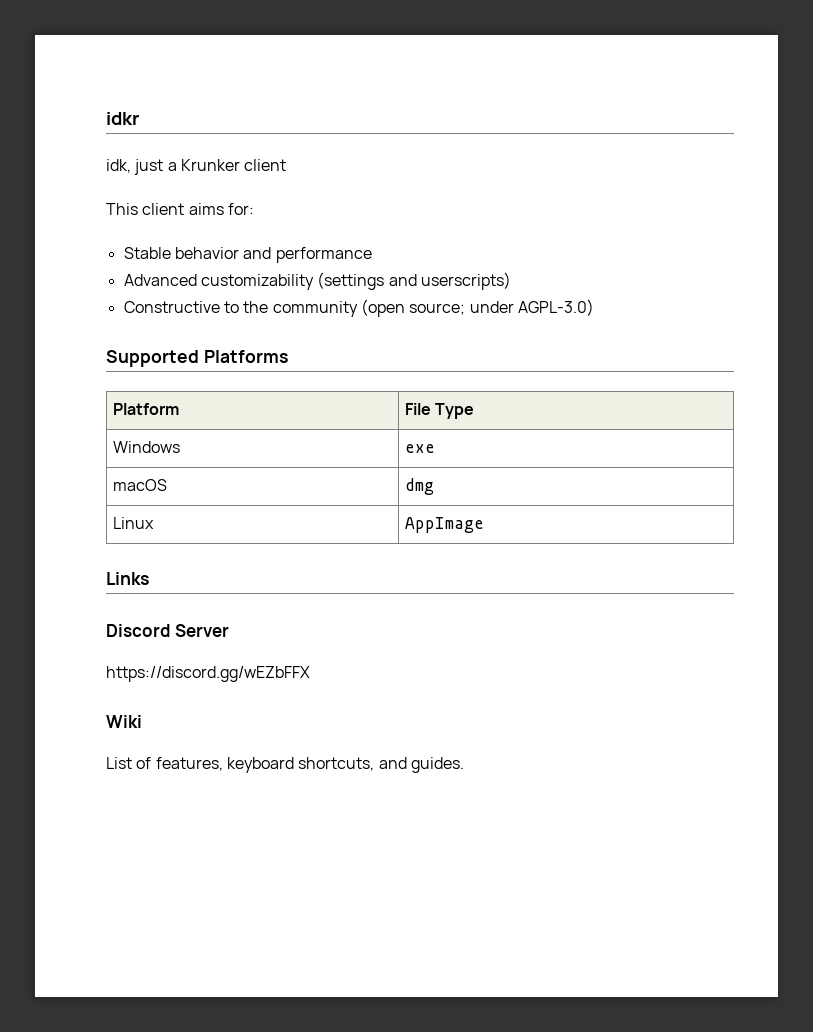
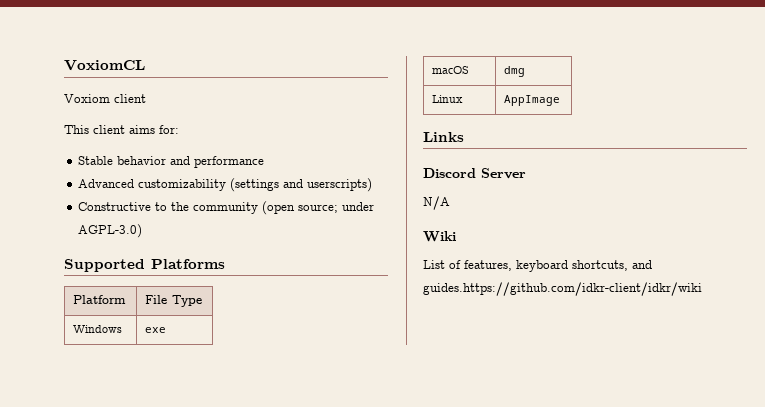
- idkr
- idk, just a Krunker client
+ VoxiomCL
+ Voxiom client
- https://discord.gg/wEZbFFX
+ N/A
- List of features, keyboard shortcuts, and guides.
+ List of features, keyboard shortcuts, and guides.https://github.com/idkr-client/idkr/wiki

